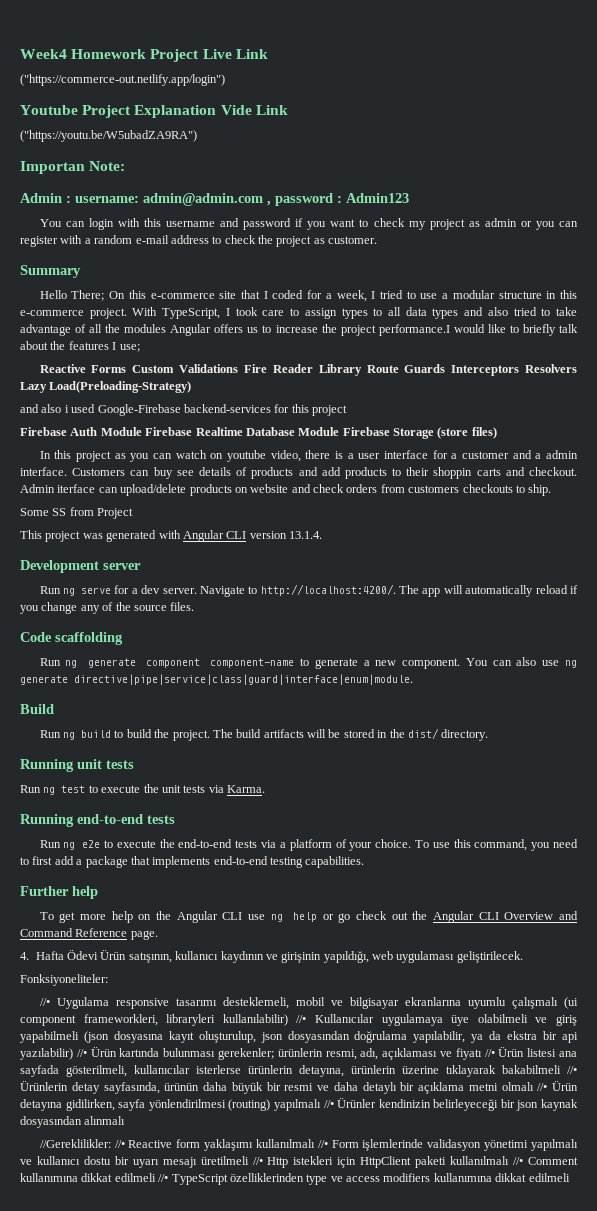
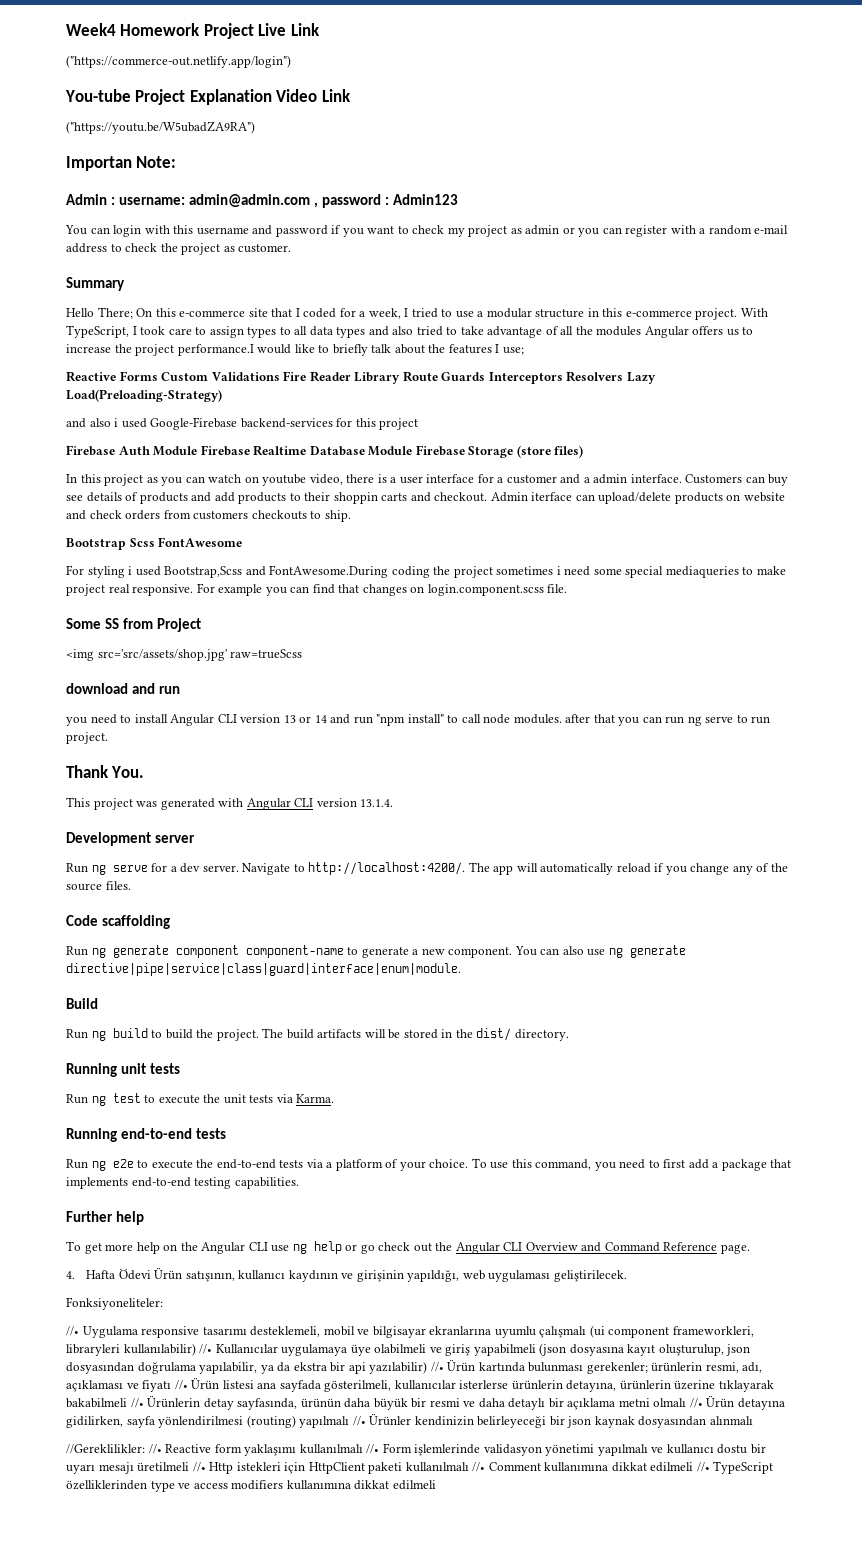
- Youtube Project Explanation Vide Link
+ You-tube Project Explanation Video Link
+ Bootstrap Scss FontAwesome
+ For styling i used Bootstrap,Scss and FontAwesome.During coding the project sometimes i need some special mediaqueries to make project real responsive. For example you can find that changes on login.component.scss file.
  Some SS from Project
+ <img src='src/assets/shop.jpg' raw=trueScss
+ download and run
+ you need to install Angular CLI version 13 or 14 and run "npm install" to call node modules. after that you can run ng serve to run project.
+ Thank You.

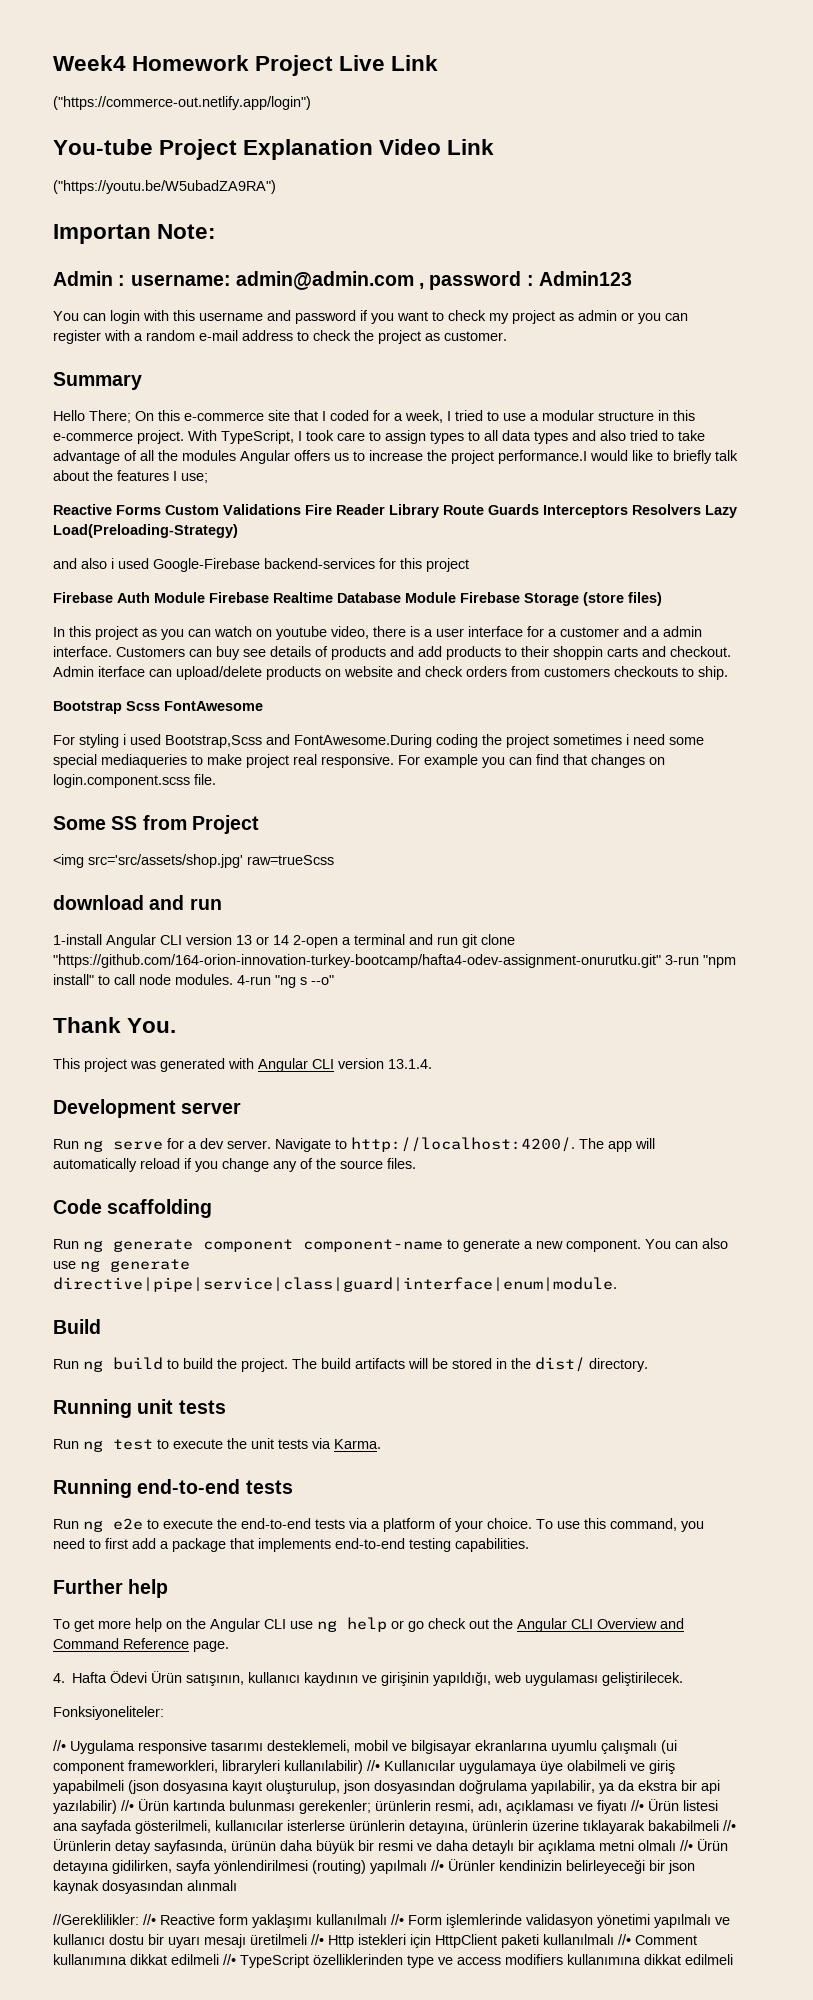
- you need to install Angular CLI version 13 or 14 and run "npm install" to call node modules. after that you can run ng serve to run project.
+ 1-install Angular CLI version 13 or 14 2-open a terminal and run git clone "https://github.com/164-orion-innovation-turkey-bootcamp/hafta4-odev-assignment-onurutku.git" 3-run "npm install" to call node modules. 4-run "ng s --o"

